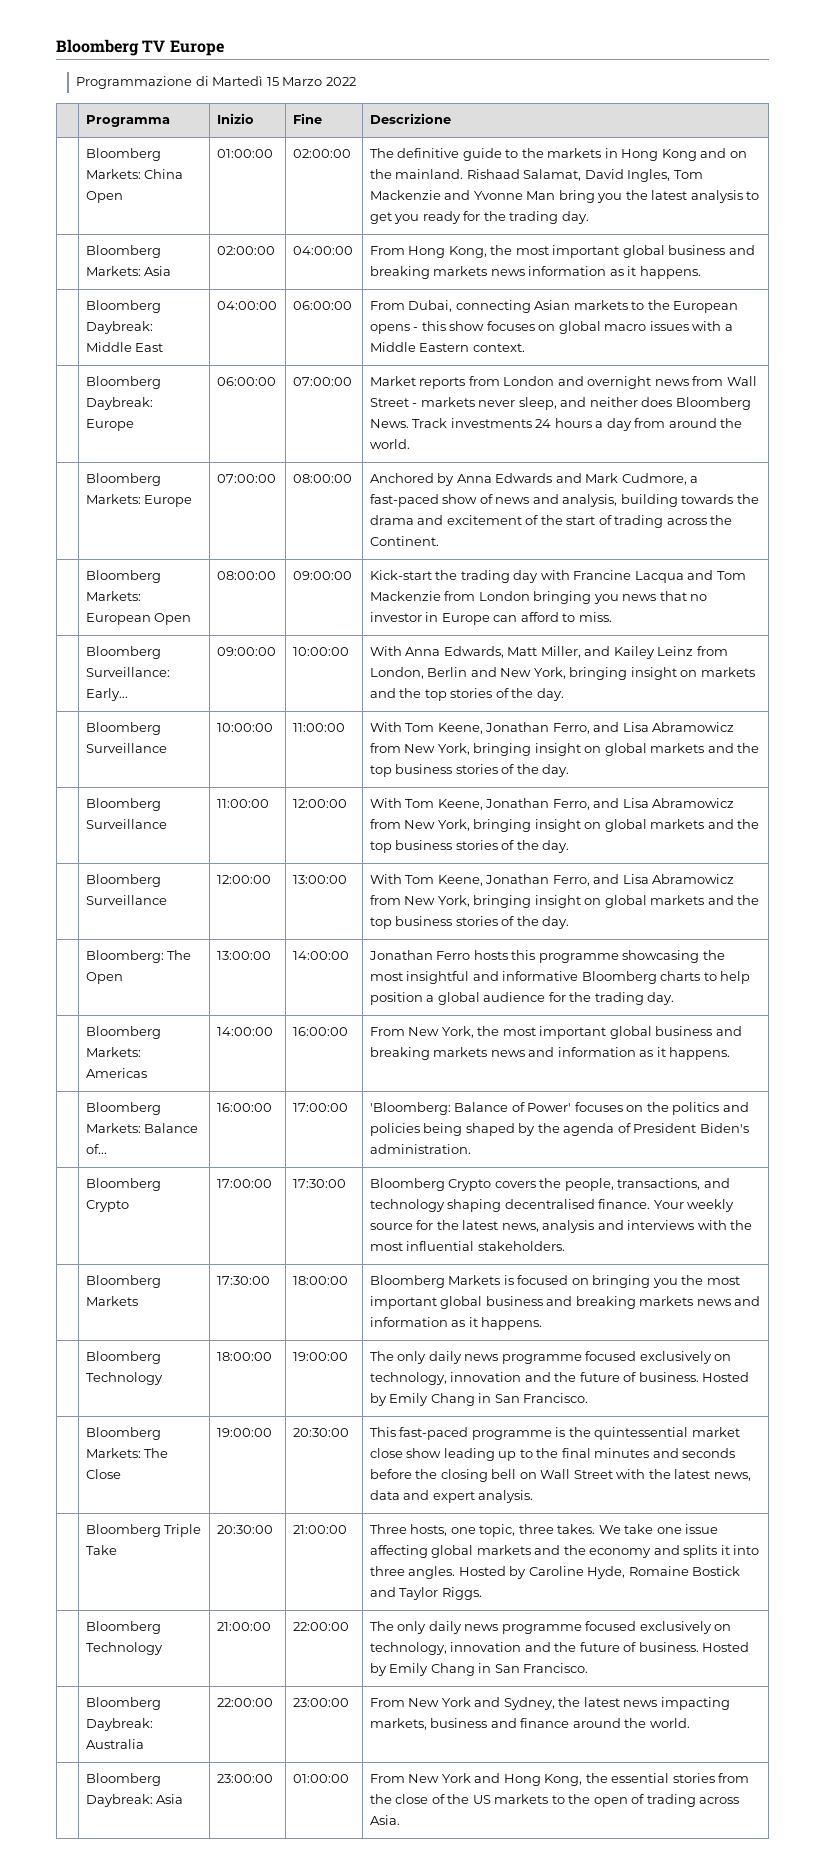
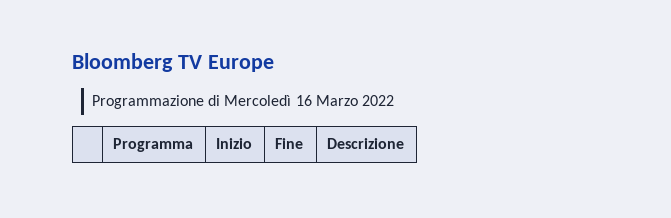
- Programmazione di Martedì 15 Marzo 2022
+ Programmazione di Mercoledì 16 Marzo 2022
- Bloomberg Markets: China Open | 01:00:00 | 02:00:00 | The definitive guide to the markets in Hong Kong and on the mainland. Rishaad Salamat, David Ingles, Tom Mackenzie and Yvonne Man bring you the latest analysis to get you ready for the trading day.
- | Bloomberg Markets: Asia | 02:00:00 | 04:00:00 | From Hong Kong, the most important global business and breaking markets news information as it happens.
- | Bloomberg Daybreak: Middle East | 04:00:00 | 06:00:00 | From Dubai, connecting Asian markets to the European opens - this show focuses on global macro issues with a Middle Eastern context.
- | Bloomberg Daybreak: Europe | 06:00:00 | 07:00:00 | Market reports from London and overnight news from Wall Street - markets never sleep, and neither does Bloomberg News. Track investments 24 hours a day from around the world.
- | Bloomberg Markets: Europe | 07:00:00 | 08:00:00 | Anchored by Anna Edwards and Mark Cudmore, a fast-paced show of news and analysis, building towards the drama and excitement of the start of trading across the Continent.
- | Bloomberg Markets: European Open | 08:00:00 | 09:00:00 | Kick-start the trading day with Francine Lacqua and Tom Mackenzie from London bringing you news that no investor in Europe can afford to miss.
- | Bloomberg Surveillance: Early... | 09:00:00 | 10:00:00 | With Anna Edwards, Matt Miller, and Kailey Leinz from London, Berlin and New York, bringing insight on markets and the top stories of the day.
- | Bloomberg Surveillance | 10:00:00 | 11:00:00 | With Tom Keene, Jonathan Ferro, and Lisa Abramowicz from New York, bringing insight on global markets and the top business stories of the day.
- | Bloomberg Surveillance | 11:00:00 | 12:00:00 | With Tom Keene, Jonathan Ferro, and Lisa Abramowicz from New York, bringing insight on global markets and the top business stories of the day.
- | Bloomberg Surveillance | 12:00:00 | 13:00:00 | With Tom Keene, Jonathan Ferro, and Lisa Abramowicz from New York, bringing insight on global markets and the top business stories of the day.
- | Bloomberg: The Open | 13:00:00 | 14:00:00 | Jonathan Ferro hosts this programme showcasing the most insightful and informative Bloomberg charts to help position a global audience for the trading day.
- | Bloomberg Markets: Americas | 14:00:00 | 16:00:00 | From New York, the most important global business and breaking markets news and information as it happens.
- | Bloomberg Markets: Balance of... | 16:00:00 | 17:00:00 | 'Bloomberg: Balance of Power' focuses on the politics and policies being shaped by the agenda of President Biden's administration.
- | Bloomberg Crypto | 17:00:00 | 17:30:00 | Bloomberg Crypto covers the people, transactions, and technology shaping decentralised finance. Your weekly source for the latest news, analysis and interviews with the most influential stakeholders.
- | Bloomberg Markets | 17:30:00 | 18:00:00 | Bloomberg Markets is focused on bringing you the most important global business and breaking markets news and information as it happens.
- | Bloomberg Technology | 18:00:00 | 19:00:00 | The only daily news programme focused exclusively on technology, innovation and the future of business. Hosted by Emily Chang in San Francisco.
- | Bloomberg Markets: The Close | 19:00:00 | 20:30:00 | This fast-paced programme is the quintessential market close show leading up to the final minutes and seconds before the closing bell on Wall Street with the latest news, data and expert analysis.
- | Bloomberg Triple Take | 20:30:00 | 21:00:00 | Three hosts, one topic, three takes. We take one issue affecting global markets and the economy and splits it into three angles. Hosted by Caroline Hyde, Romaine Bostick and Taylor Riggs.
- | Bloomberg Technology | 21:00:00 | 22:00:00 | The only daily news programme focused exclusively on technology, innovation and the future of business. Hosted by Emily Chang in San Francisco.
- | Bloomberg Daybreak: Australia | 22:00:00 | 23:00:00 | From New York and Sydney, the latest news impacting markets, business and finance around the world.
- | Bloomberg Daybreak: Asia | 23:00:00 | 01:00:00 | From New York and Hong Kong, the essential stories from the close of the US markets to the open of trading across Asia.

